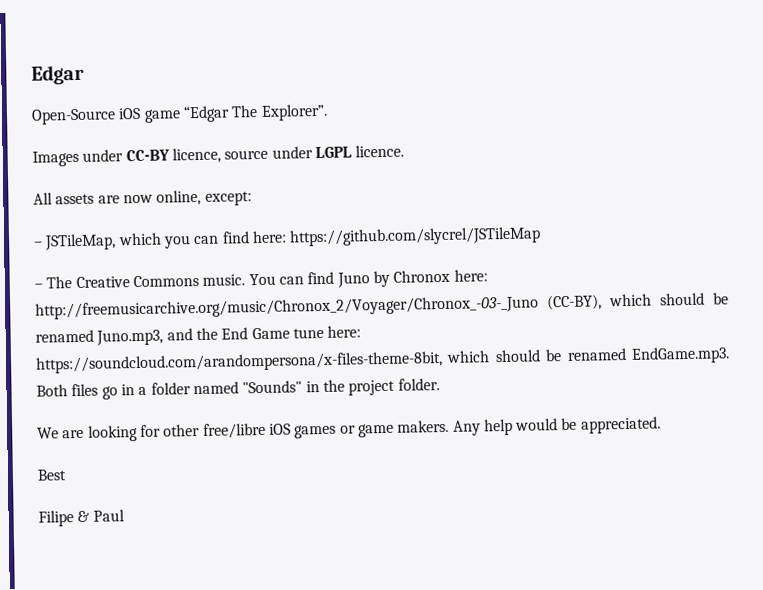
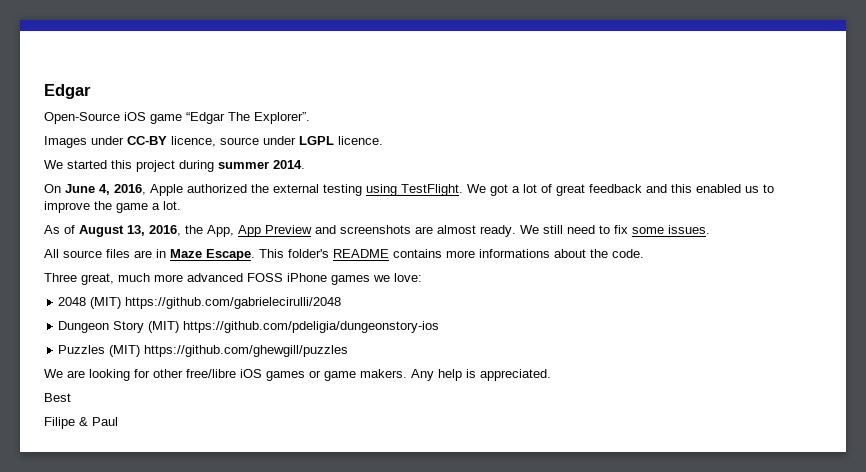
- All assets are now online, except:
- – JSTileMap, which you can find here: https://github.com/slycrel/JSTileMap
- – The Creative Commons music. You can find Juno by Chronox here: http://freemusicarchive.org/music/Chronox_2/Voyager/Chronox_-03-_Juno (CC-BY), which should be renamed Juno.mp3, and the End Game tune here: https://soundcloud.com/arandompersona/x-files-theme-8bit, which should be renamed EndGame.mp3. Both files go in a folder named "Sounds" in the project folder.
+ We started this project during summer 2014.
+ On June 4, 2016, Apple authorized the external testing using TestFlight. We got a lot of great feedback and this enabled us to improve the game a lot.
+ As of August 13, 2016, the App, App Preview and screenshots are almost ready. We still need to fix some issues.
+ All source files are in Maze Escape. This folder's README contains more informations about the code.
+ Three great, much more advanced FOSS iPhone games we love:
+ 2048 (MIT) https://github.com/gabrielecirulli/2048
+ Dungeon Story (MIT) https://github.com/pdeligia/dungeonstory-ios
+ Puzzles (MIT) https://github.com/ghewgill/puzzles
- Any help would be appreciated.
+ Any help is appreciated.

